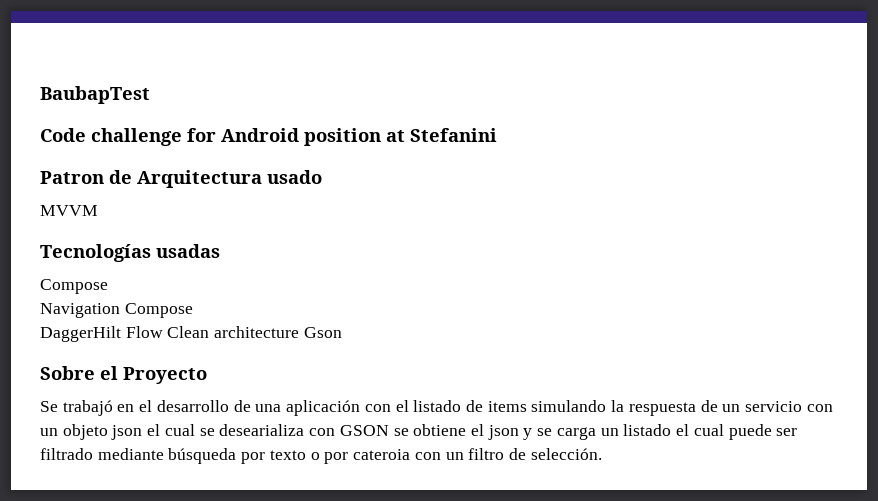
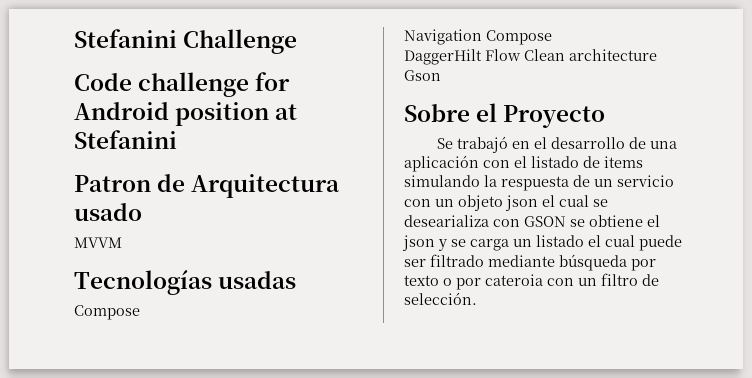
- BaubapTest
+ Stefanini Challenge

